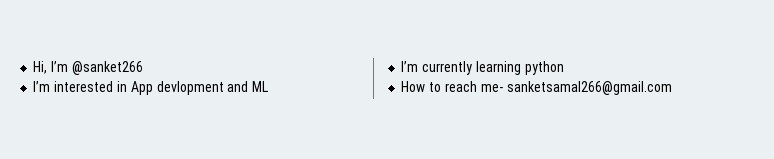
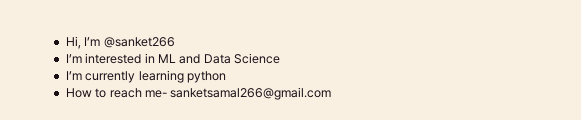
- I’m interested in App devlopment and ML
+ I’m interested in ML and Data Science

